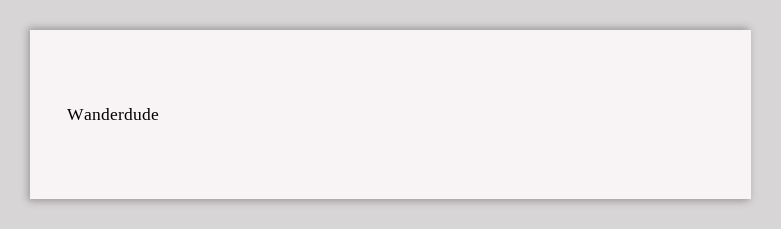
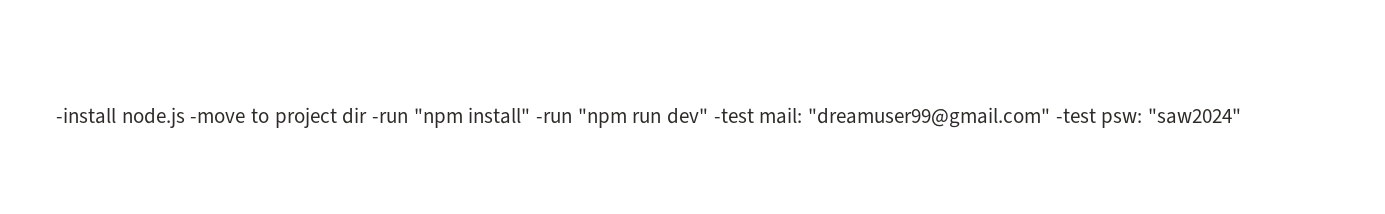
- Wanderdude
+ -install node.js -move to project dir -run "npm install" -run "npm run dev" -test mail: "dreamuser99@gmail.com" -test psw: "saw2024"

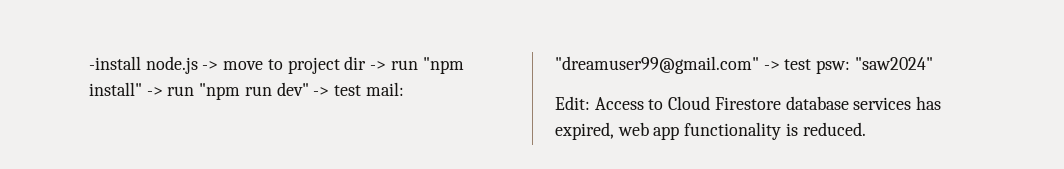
- -install node.js -move to project dir -run "npm install" -run "npm run dev" -test mail: "dreamuser99@gmail.com" -test psw: "saw2024"
+ -install node.js -> move to project dir -> run "npm install" -> run "npm run dev" -> test mail: "dreamuser99@gmail.com" -> test psw: "saw2024"
+ Edit: Access to Cloud Firestore database services has expired, web app functionality is reduced.

